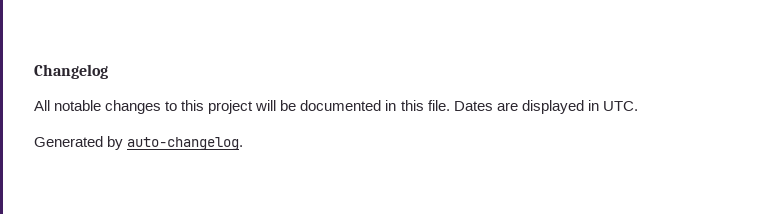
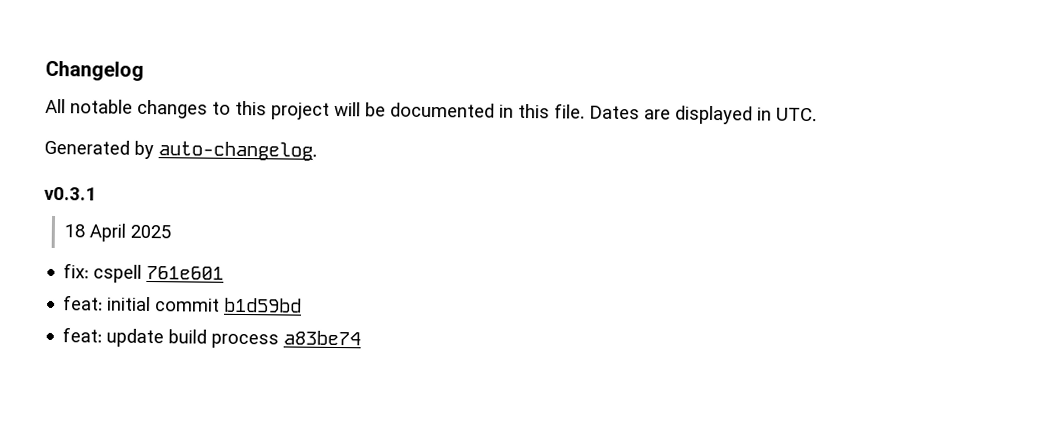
+ v0.3.1
+ 18 April 2025
+ fix: cspell 761e601
+ feat: initial commit b1d59bd
+ feat: update build process a83be74

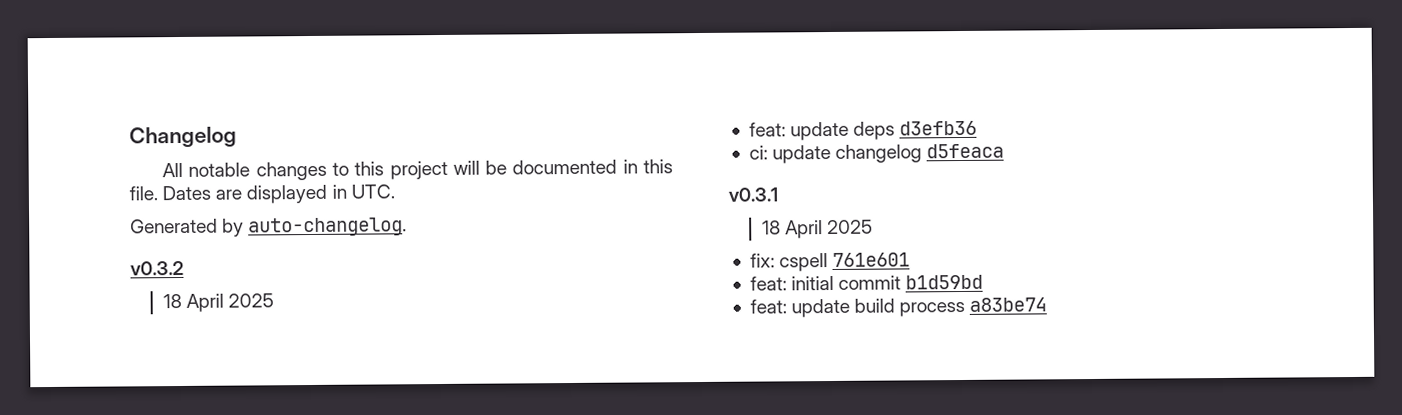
+ v0.3.2
+ 18 April 2025
+ feat: update deps d3efb36
+ ci: update changelog d5feaca

